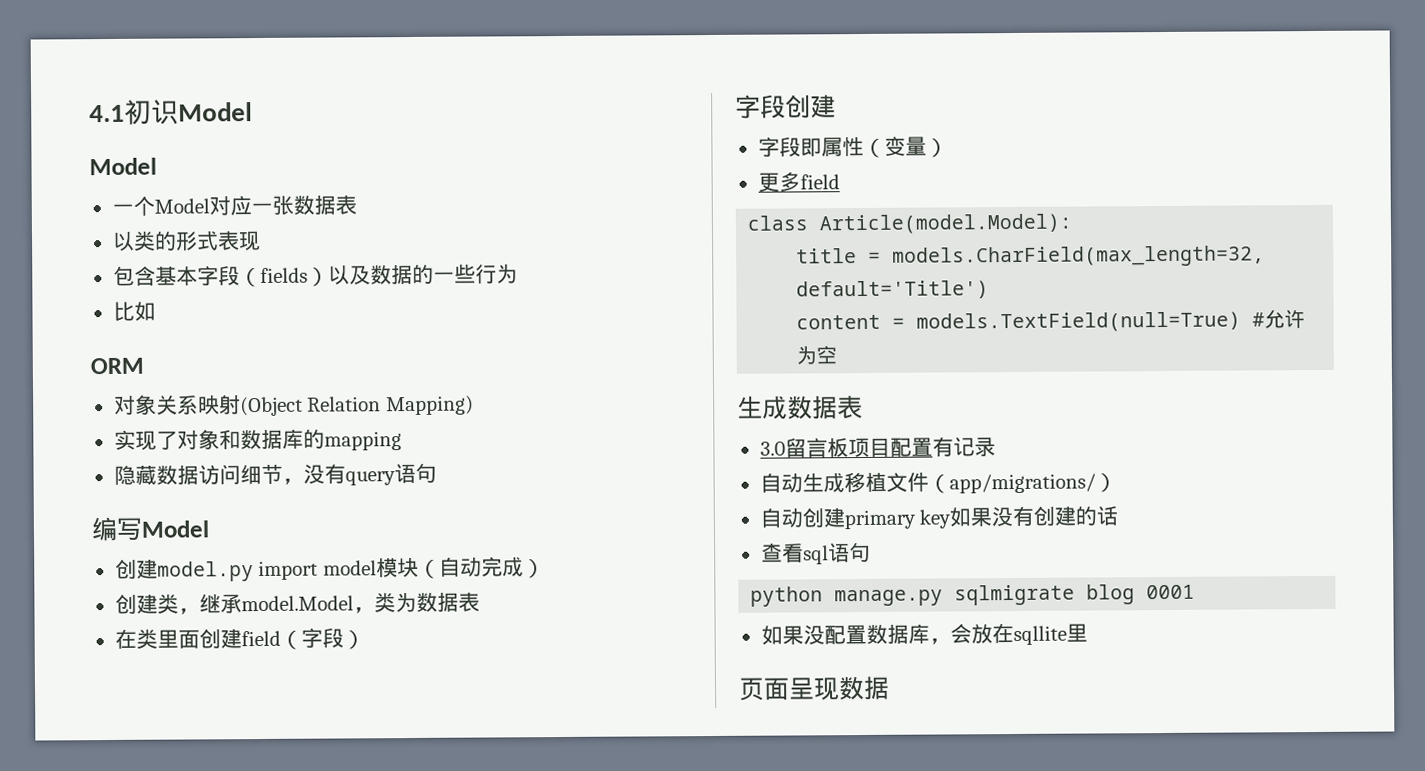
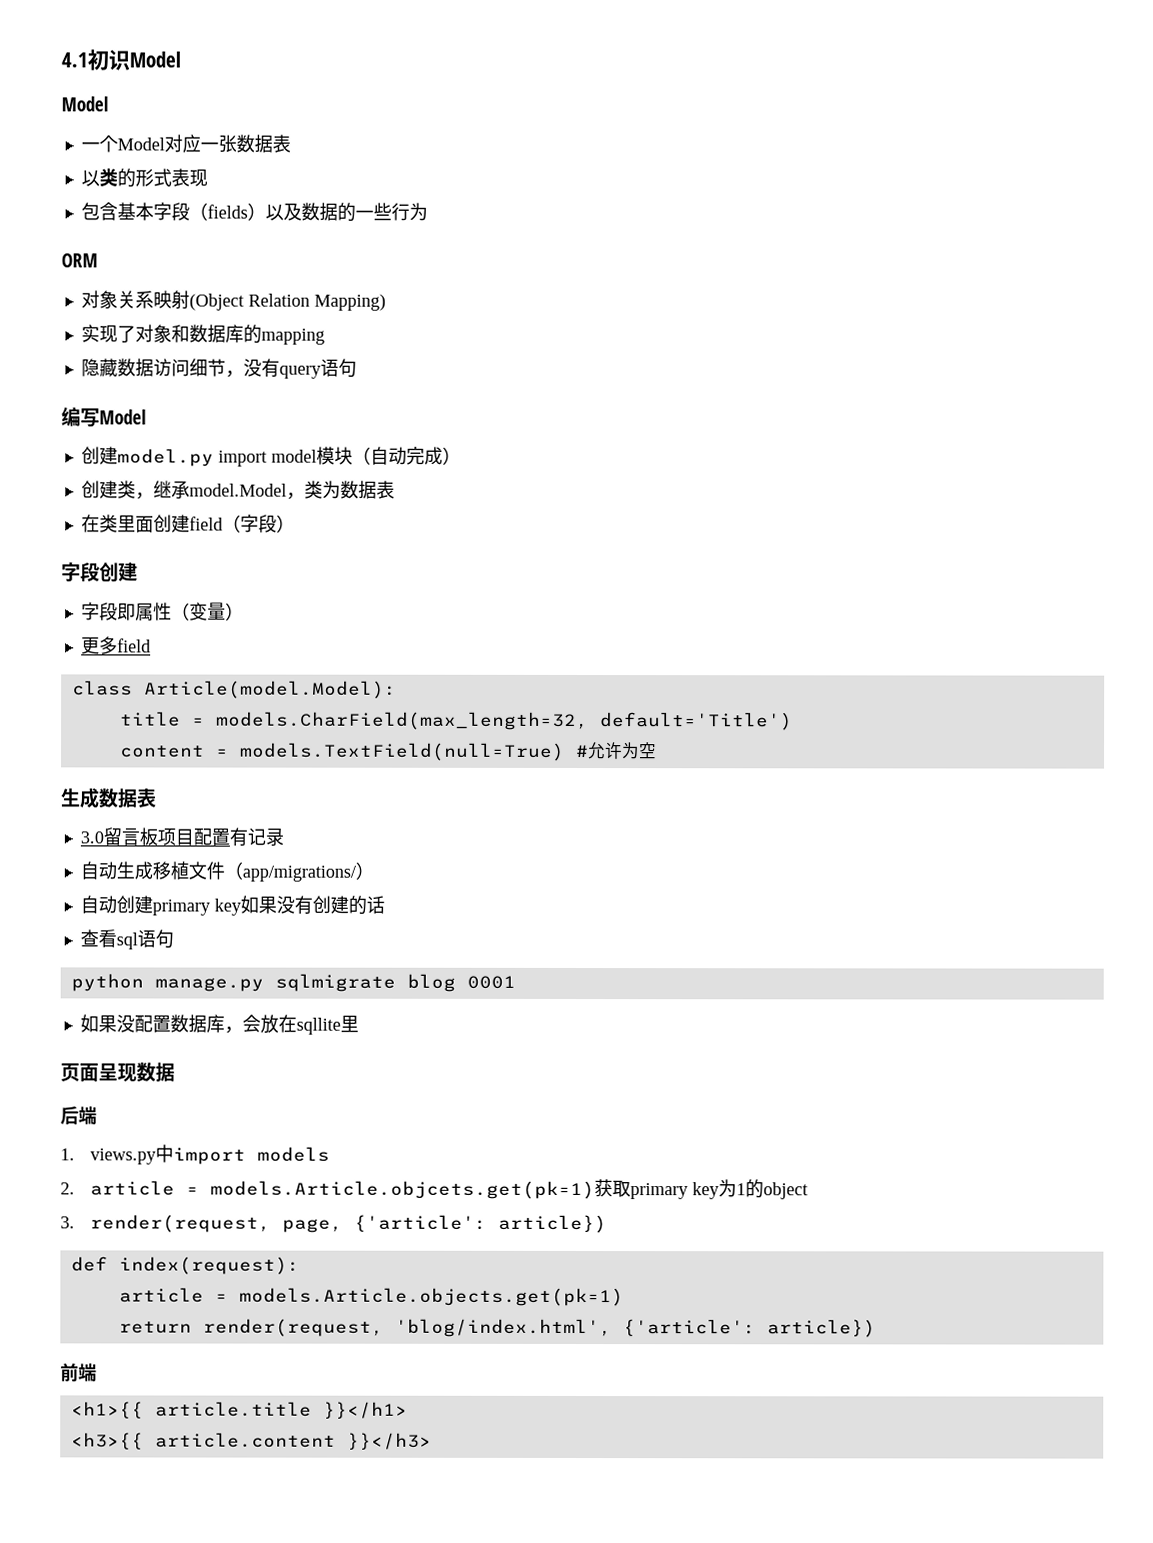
- 比如
+ 后端
+ 1. views.py中import models
+ 2. article = models.Article.objcets.get(pk=1)获取primary key为1的object
+ 3. render(request, page, {'article': article})
+ def index(request):
+ article = models.Article.objects.get(pk=1)
+ return render(request, 'blog/index.html', {'article': article})
+ 前端
+ <h1>{{ article.title }}</h1>
+ <h3>{{ article.content }}</h3>

